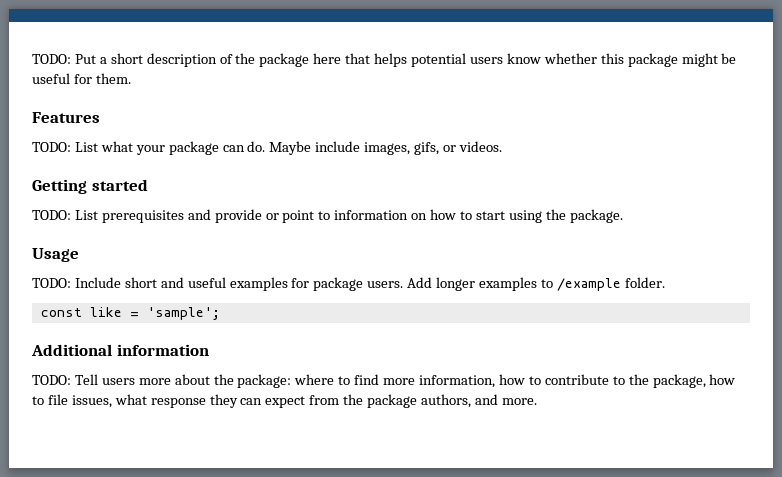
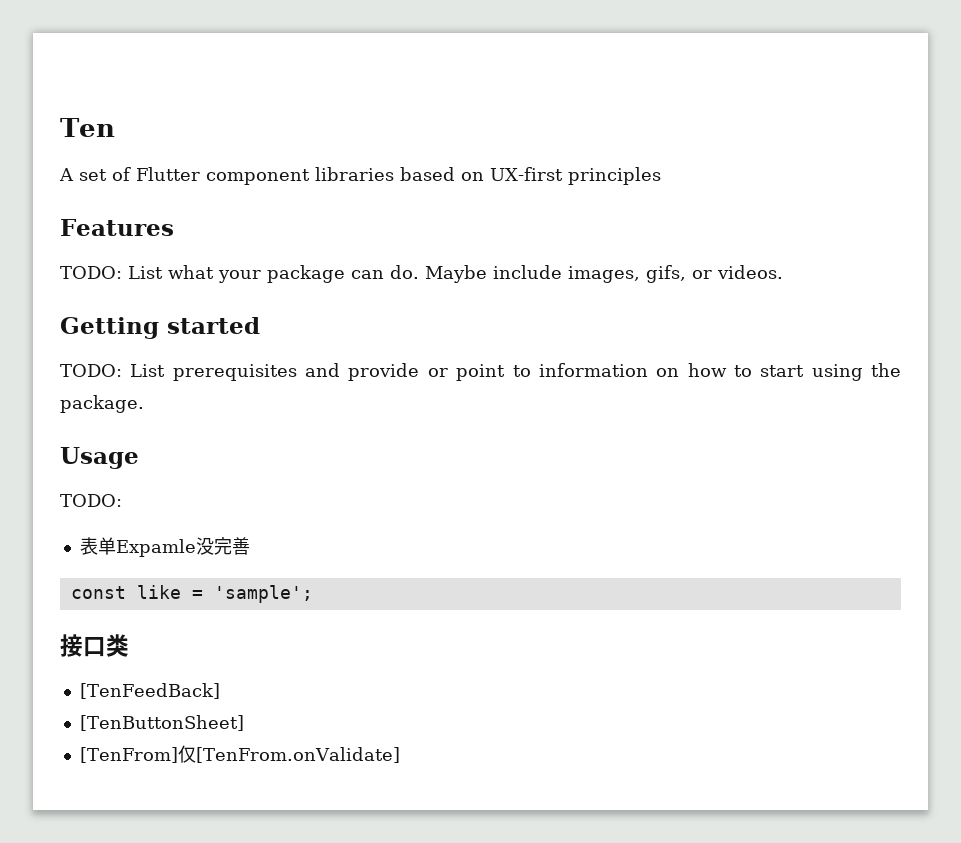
- TODO: Put a short description of the package here that helps potential users know whether this package might be useful for them.
+ Ten
+ A set of Flutter component libraries based on UX-first principles
  Usage
- TODO: Include short and useful examples for package users. Add longer examples to /example folder.
+ TODO:
+ 表单Expamle没完善
  const like = 'sample';
- Additional information
- TODO: Tell users more about the package: where to find more information, how to contribute to the package, how to file issues, what response they can expect from the package authors, and more.
+ 接口类
+ [TenFeedBack]
+ [TenButtonSheet]
+ [TenFrom]仅[TenFrom.onValidate]

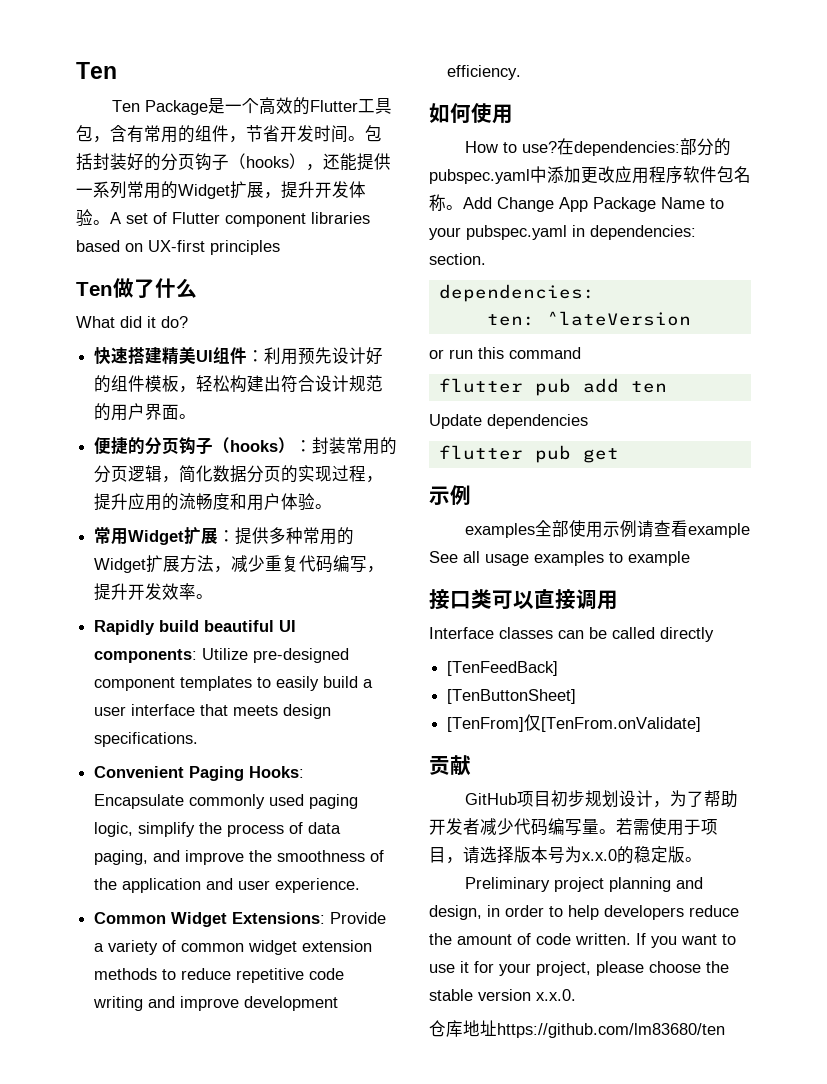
+ Ten Package是一个高效的Flutter工具包，含有常用的组件，节省开发时间。包括封装好的分页钩子（hooks），还能提供一系列常用的Widget扩展，提升开发体验。
- Features
- TODO: List what your package can do. Maybe include images, gifs, or videos.
- Getting started
- TODO: List prerequisites and provide or point to information on how to start using the package.
- Usage
- TODO:
- 表单Expamle没完善
- const like = 'sample';
- 接口类
+ Ten做了什么
+ What did it do?
+ 快速搭建精美UI组件：利用预先设计好的组件模板，轻松构建出符合设计规范的用户界面。
+ 便捷的分页钩子（hooks）：封装常用的分页逻辑，简化数据分页的实现过程，提升应用的流畅度和用户体验。
+ 常用Widget扩展：提供多种常用的Widget扩展方法，减少重复代码编写，提升开发效率。
+ Rapidly build beautiful UI components: Utilize pre-designed component templates to easily build a user interface that meets design specifications.
+ Convenient Paging Hooks: Encapsulate commonly used paging logic, simplify the process of data paging, and improve the smoothness of the application and user experience.
+ Common Widget Extensions: Provide a variety of common widget extension methods to reduce repetitive code writing and improve development efficiency.
+ 如何使用
+ How to use?在dependencies:部分的pubspec.yaml中添加更改应用程序软件包名称。Add Change App Package Name to your pubspec.yaml in dependencies: section.
+ dependencies:
+ ten: ^lateVersion
+ or run this command
+ flutter pub add ten
+ Update dependencies
+ flutter pub get
+ 示例
+ examples全部使用示例请查看example See all usage examples to example
+ 接口类可以直接调用
+ Interface classes can be called directly
+ 贡献
+ GitHub项目初步规划设计，为了帮助开发者减少代码编写量。若需使用于项目，请选择版本号为x.x.0的稳定版。
+ Preliminary project planning and design, in order to help developers reduce the amount of code written. If you want to use it for your project, please choose the stable version x.x.0.
+ 仓库地址https://github.com/lm83680/ten

